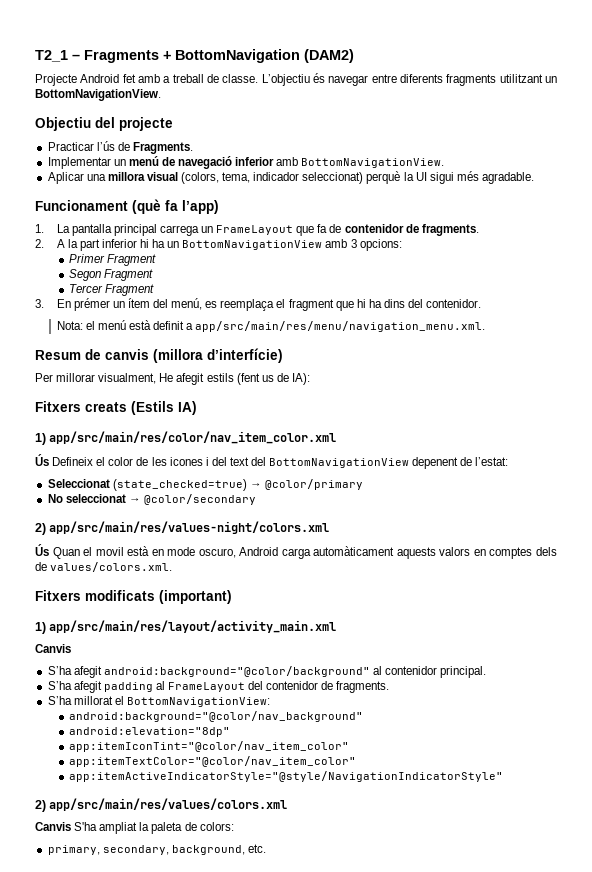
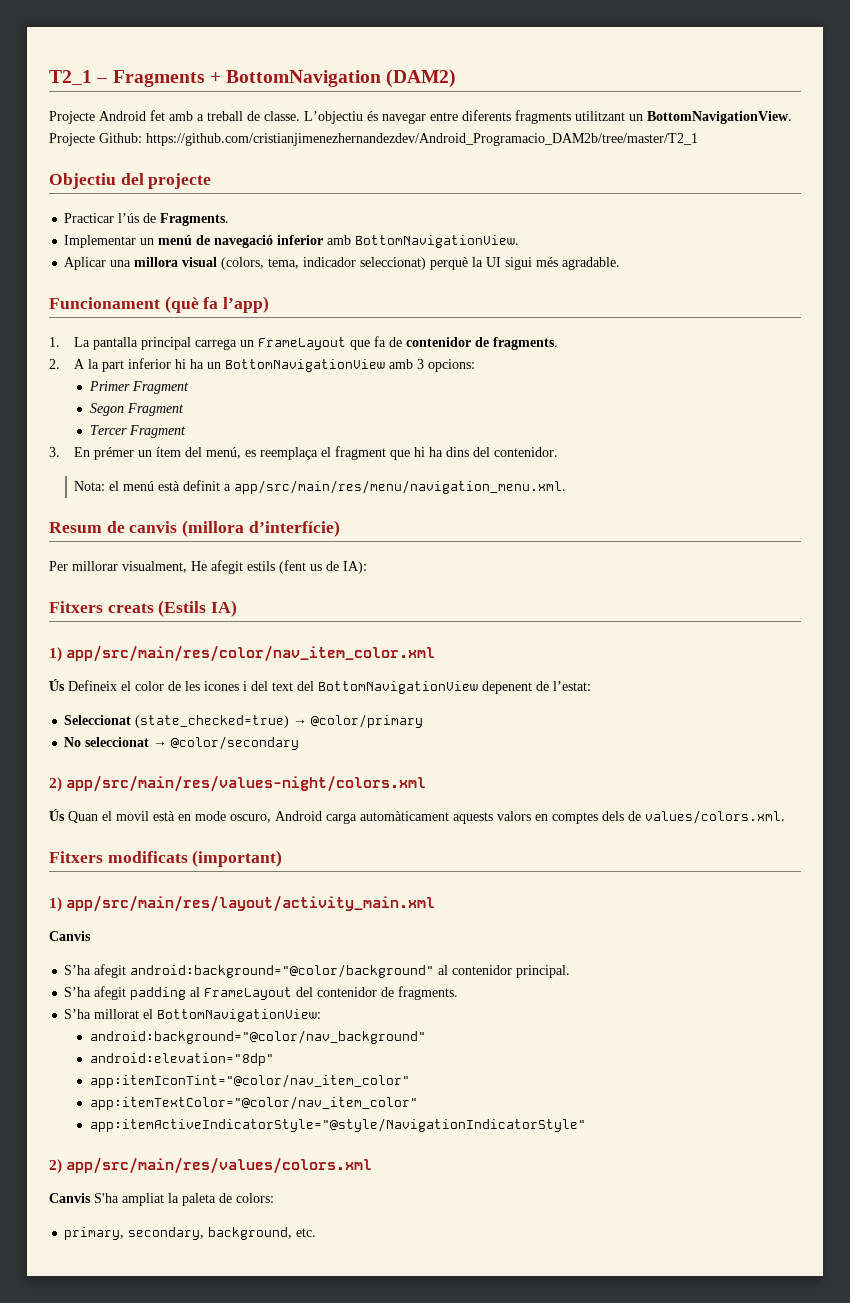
+ Projecte Github: https://github.com/cristianjimenezhernandezdev/Android_Programacio_DAM2b/tree/master/T2_1

